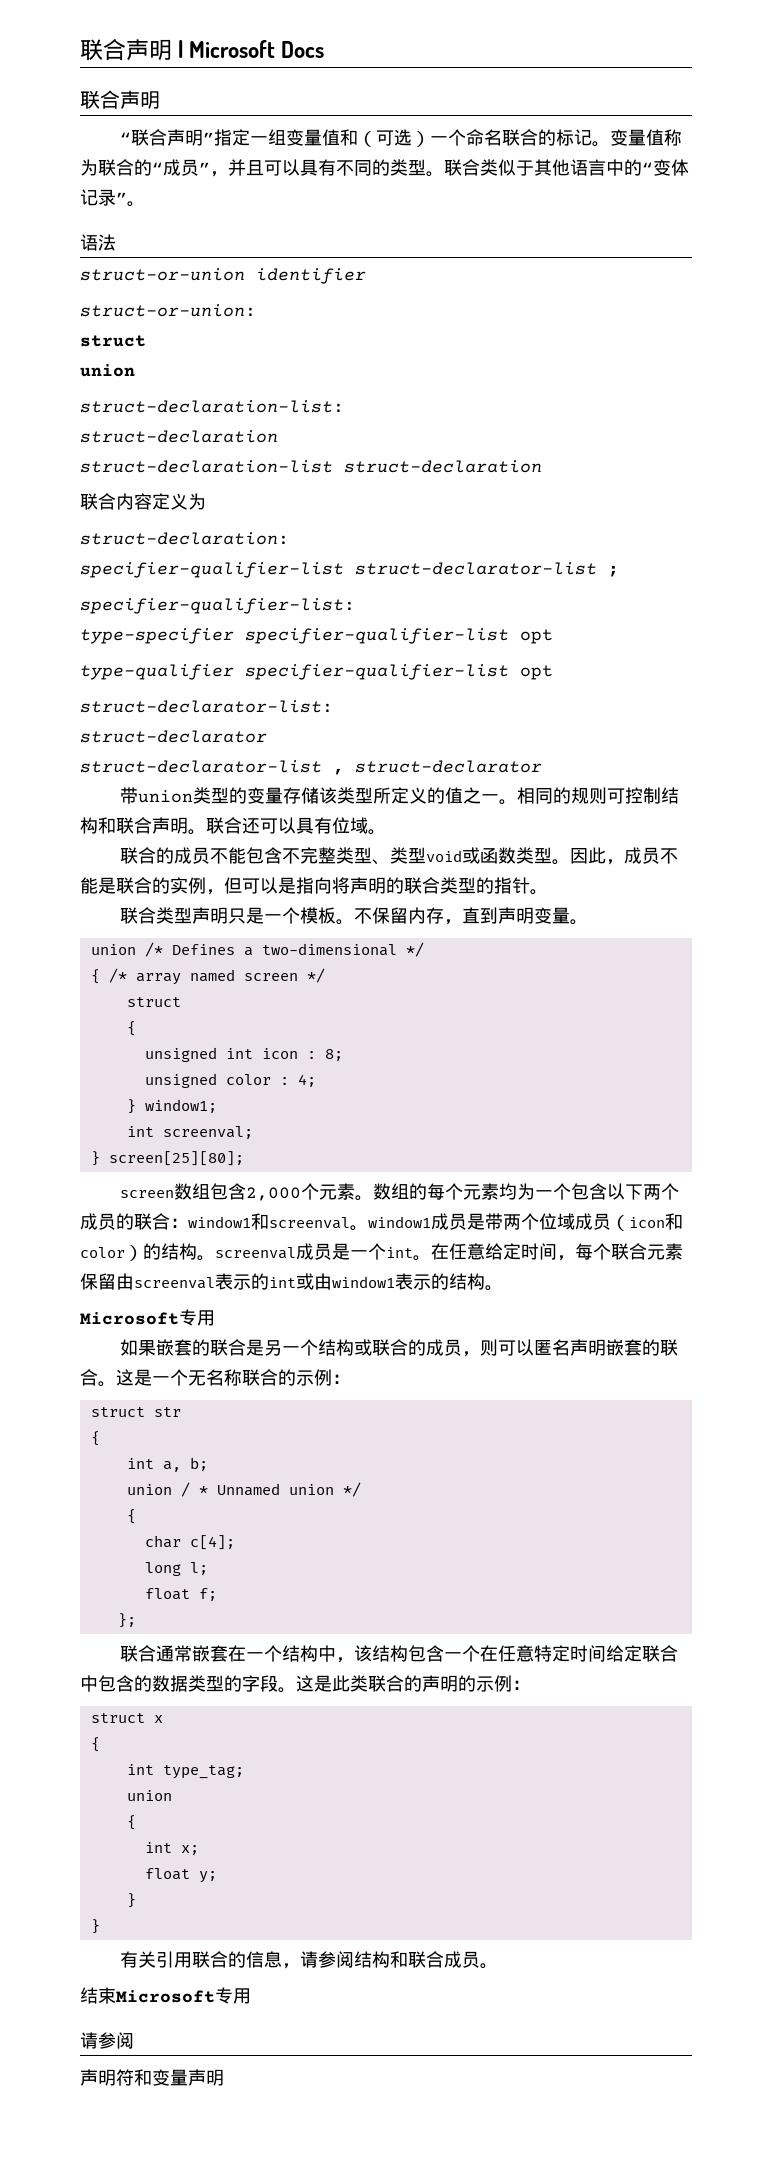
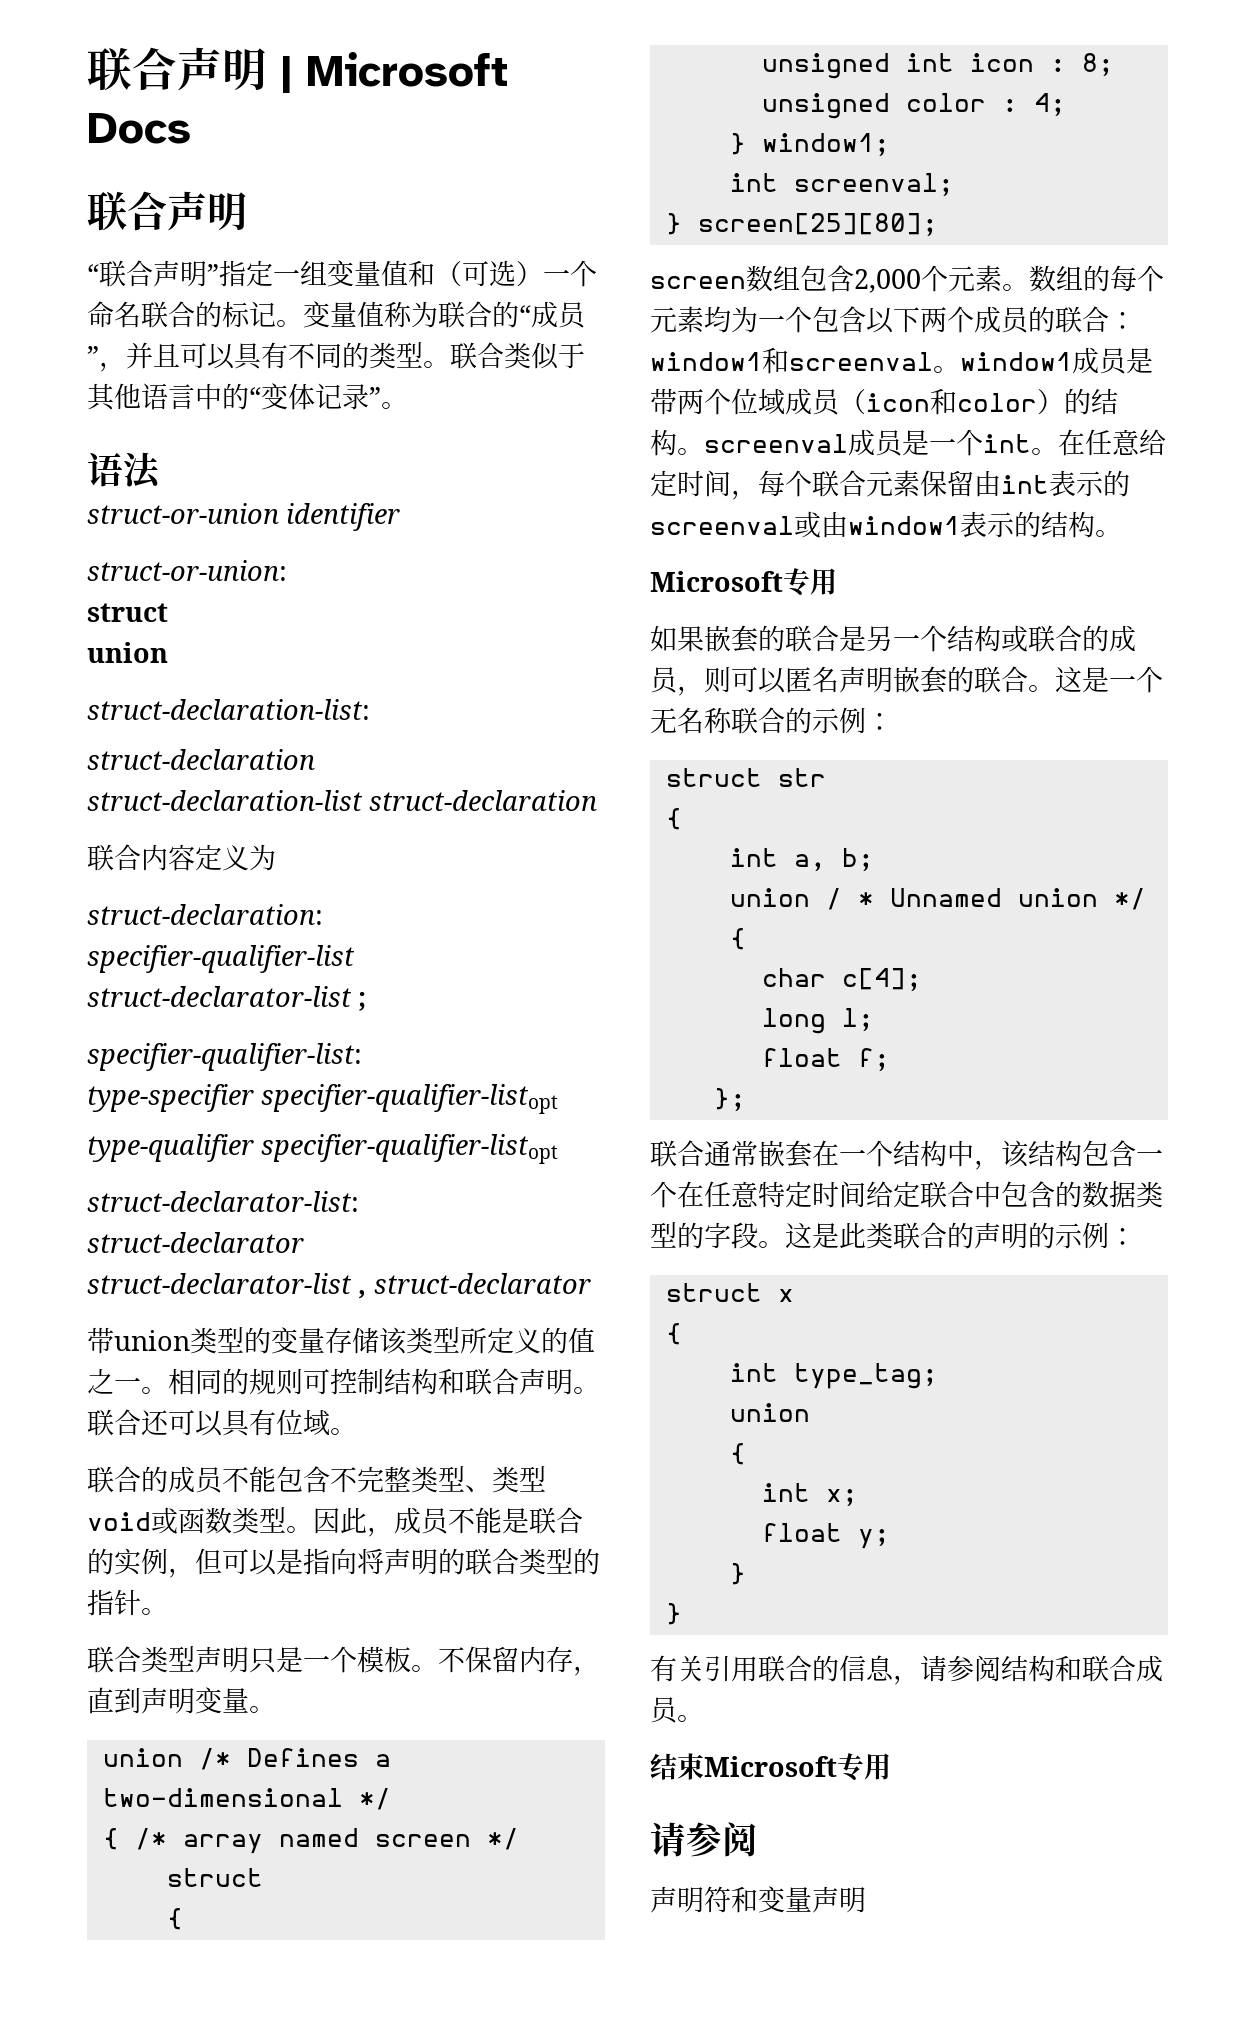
- type-specifier specifier-qualifier-list opt
+ type-specifier specifier-qualifier-listopt
- type-qualifier specifier-qualifier-list opt
+ type-qualifier specifier-qualifier-listopt
- 在任意给定时间，每个联合元素保留由screenval表示的int或由window1表示的结构。
+ 在任意给定时间，每个联合元素保留由int表示的screenval或由window1表示的结构。

